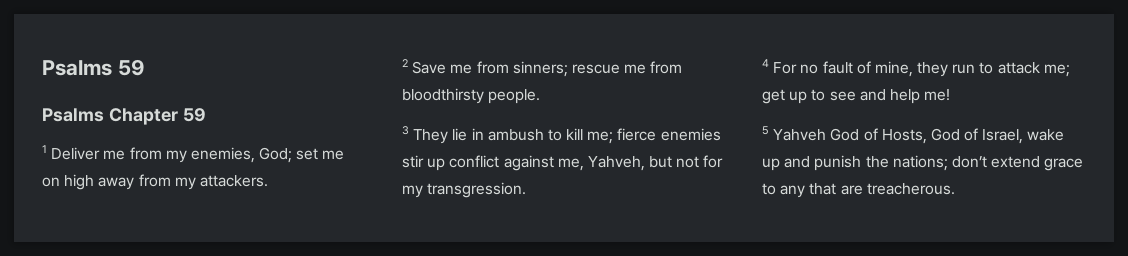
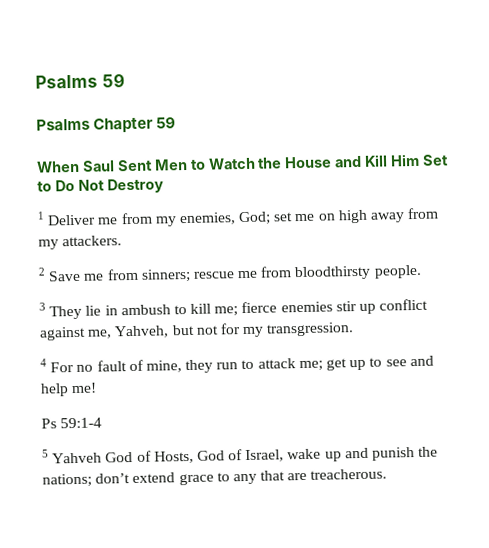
+ When Saul Sent Men to Watch the House and Kill Him Set to Do Not Destroy
+ Ps 59:1-4

